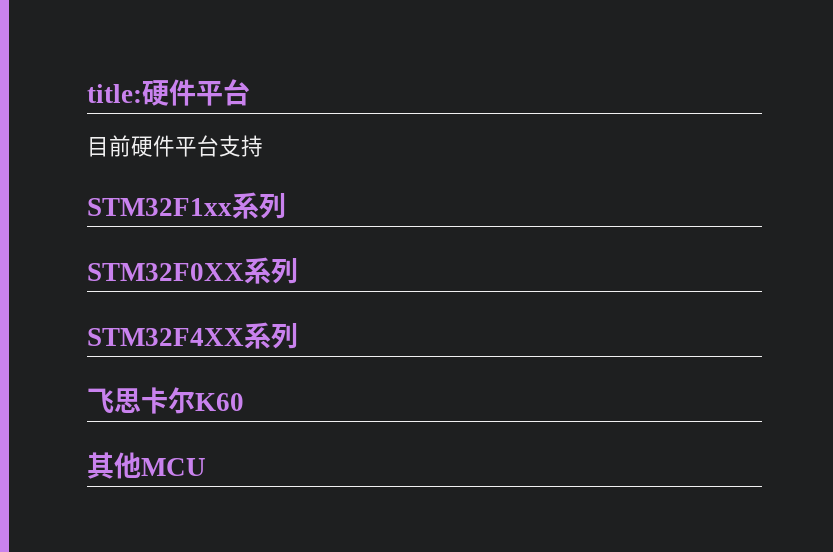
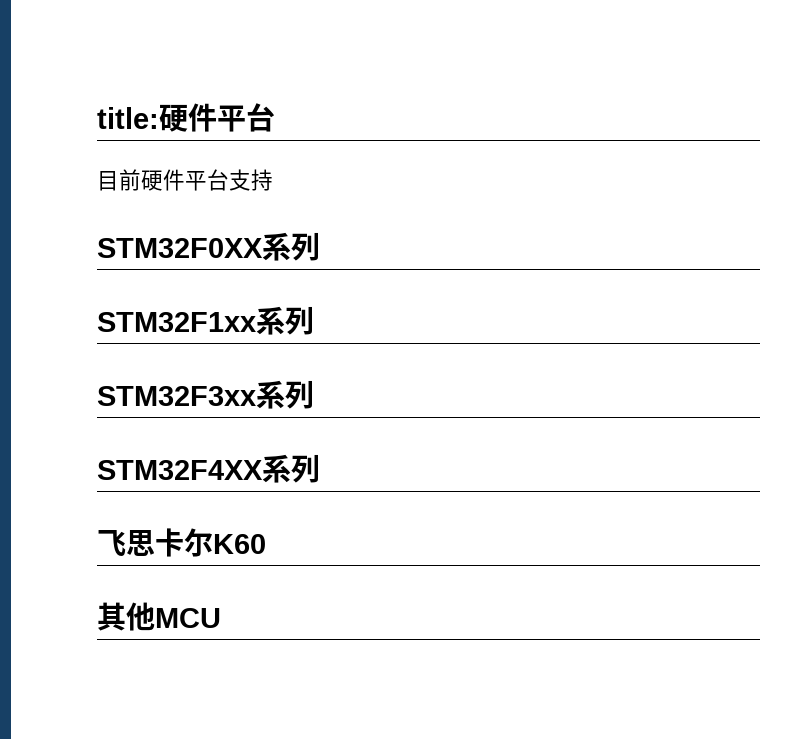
+ STM32F0XX系列
- STM32F0XX系列
+ STM32F3xx系列

